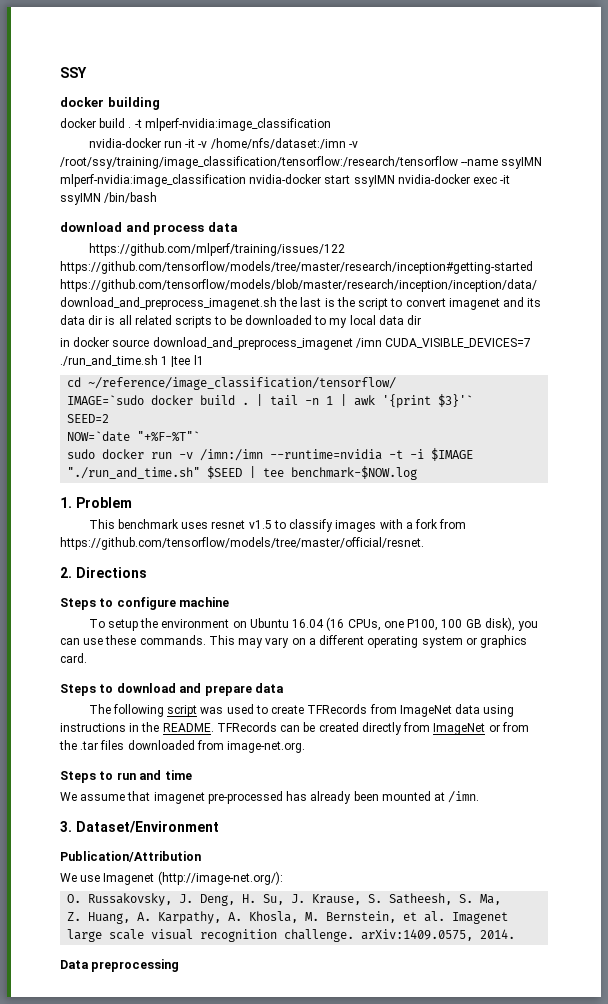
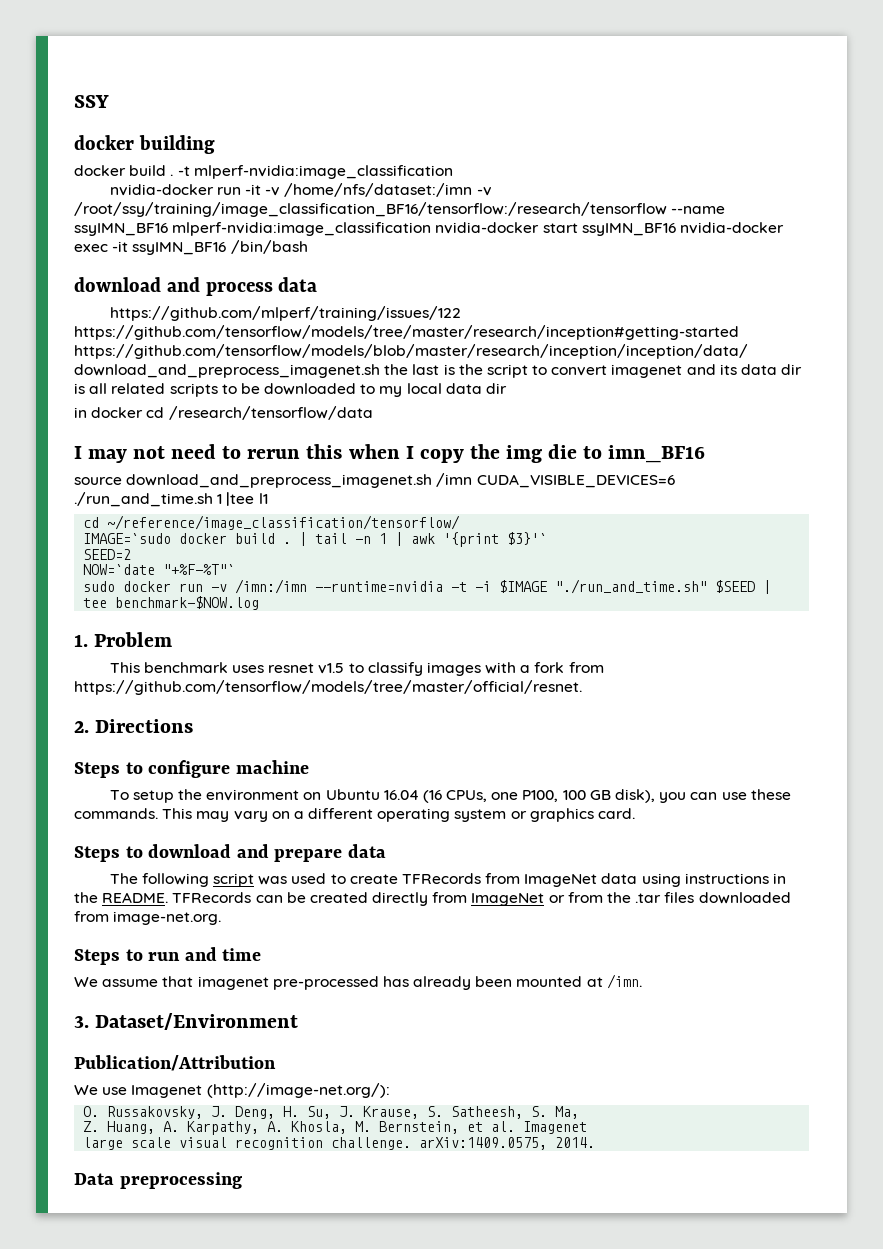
- nvidia-docker run -it -v /home/nfs/dataset:/imn -v /root/ssy/training/image_classification/tensorflow:/research/tensorflow --name ssyIMN mlperf-nvidia:image_classification nvidia-docker start ssyIMN nvidia-docker exec -it ssyIMN /bin/bash
+ nvidia-docker run -it -v /home/nfs/dataset:/imn -v /root/ssy/training/image_classification_BF16/tensorflow:/research/tensorflow --name ssyIMN_BF16 mlperf-nvidia:image_classification nvidia-docker start ssyIMN_BF16 nvidia-docker exec -it ssyIMN_BF16 /bin/bash
- in docker source download_and_preprocess_imagenet /imn CUDA_VISIBLE_DEVICES=7 ./run_and_time.sh 1 |tee l1
+ in docker cd /research/tensorflow/data
+ I may not need to rerun this when I copy the img die to imn_BF16
+ source download_and_preprocess_imagenet.sh /imn CUDA_VISIBLE_DEVICES=6 ./run_and_time.sh 1 |tee l1

